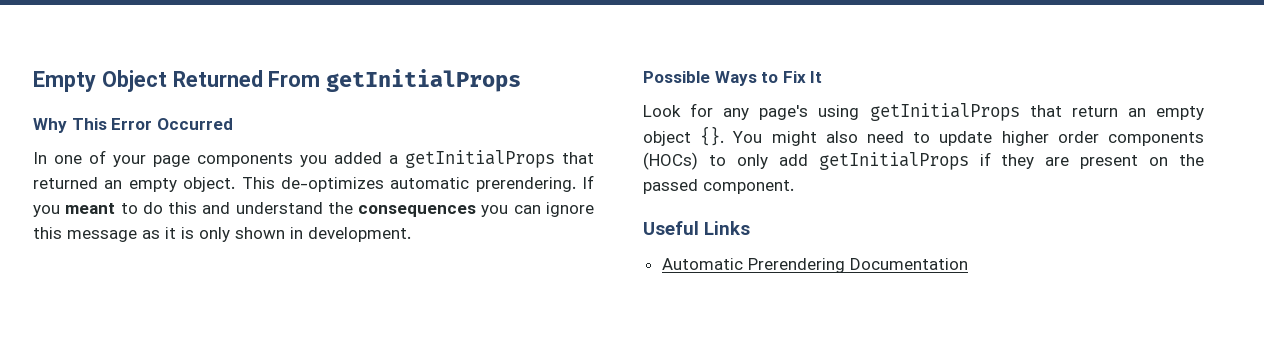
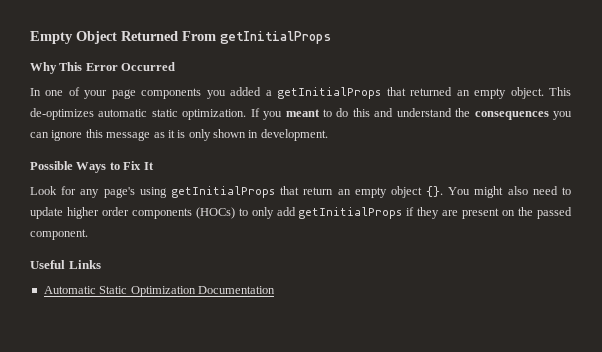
- This de-optimizes automatic prerendering.
+ This de-optimizes automatic static optimization.
- Automatic Prerendering Documentation
+ Automatic Static Optimization Documentation

